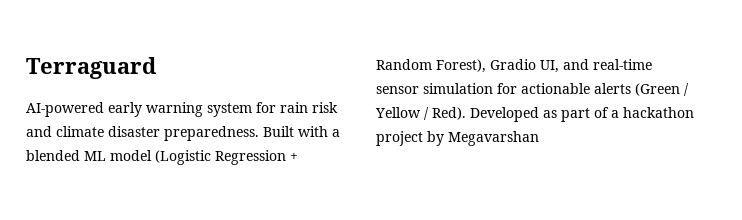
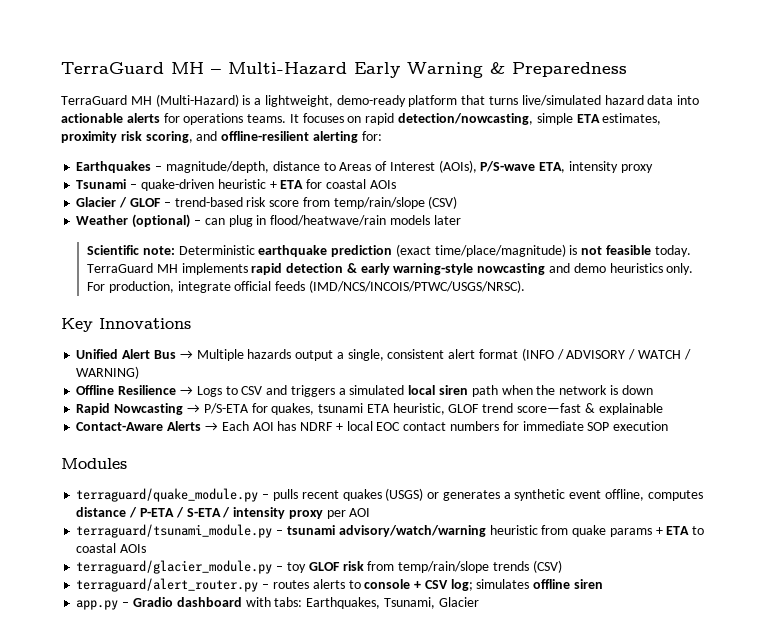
- Terraguard
- AI-powered early warning system for rain risk and climate disaster preparedness. Built with a blended ML model (Logistic Regression + Random Forest), Gradio UI, and real-time sensor simulation for actionable alerts (Green / Yellow / Red). Developed as part of a hackathon project by Megavarshan
+ TerraGuard MH – Multi-Hazard Early Warning & Preparedness
+ TerraGuard MH (Multi-Hazard) is a lightweight, demo-ready platform that turns live/simulated hazard data into actionable alerts for operations teams. It focuses on rapid detection/nowcasting, simple ETA estimates, proximity risk scoring, and offline-resilient alerting for:
+ Earthquakes – magnitude/depth, distance to Areas of Interest (AOIs), P/S-wave ETA, intensity proxy
+ Tsunami – quake-driven heuristic + ETA for coastal AOIs
+ Glacier / GLOF – trend-based risk score from temp/rain/slope (CSV)
+ Weather (optional) – can plug in flood/heatwave/rain models later
+ Scientific note: Deterministic earthquake prediction (exact time/place/magnitude) is not feasible today. TerraGuard MH implements rapid detection & early warning-style nowcasting and demo heuristics only. For production, integrate official feeds (IMD/NCS/INCOIS/PTWC/USGS/NRSC).
+ Key Innovations
+ Unified Alert Bus → Multiple hazards output a single, consistent alert format (INFO / ADVISORY / WATCH / WARNING)
+ Offline Resilience → Logs to CSV and triggers a simulated local siren path when the network is down
+ Rapid Nowcasting → P/S-ETA for quakes, tsunami ETA heuristic, GLOF trend score—fast & explainable
+ Contact-Aware Alerts → Each AOI has NDRF + local EOC contact numbers for immediate SOP execution
+ Modules
+ terraguard/quake_module.py – pulls recent quakes (USGS) or generates a synthetic event offline, computes distance / P-ETA / S-ETA / intensity proxy per AOI
+ terraguard/tsunami_module.py – tsunami advisory/watch/warning heuristic from quake params + ETA to coastal AOIs
+ terraguard/glacier_module.py – toy GLOF risk from temp/rain/slope trends (CSV)
+ terraguard/alert_router.py – routes alerts to console + CSV log; simulates offline siren
+ app.py – Gradio dashboard with tabs: Earthquakes, Tsunami, Glacier

